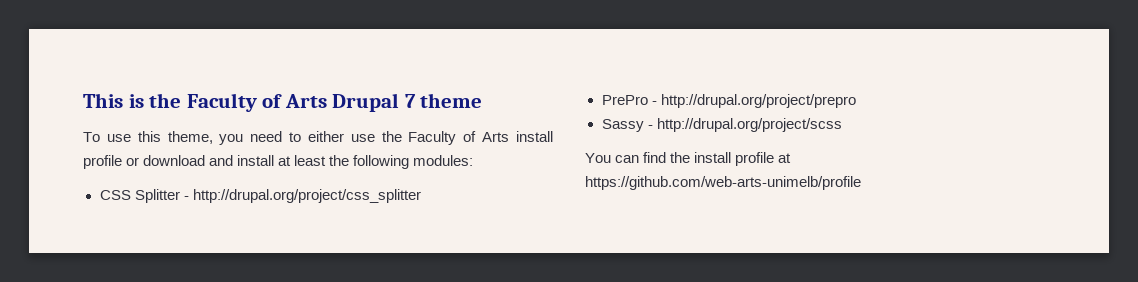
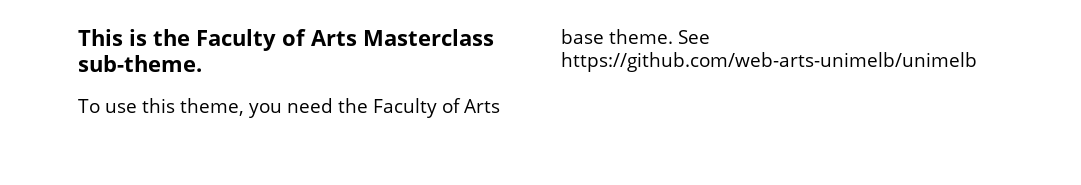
- This is the Faculty of Arts Drupal 7 theme
+ This is the Faculty of Arts Masterclass sub-theme.
- To use this theme, you need to either use the Faculty of Arts install profile or download and install at least the following modules:
- CSS Splitter - http://drupal.org/project/css_splitter
- PrePro - http://drupal.org/project/prepro
- Sassy - http://drupal.org/project/scss
- You can find the install profile at https://github.com/web-arts-unimelb/profile
+ To use this theme, you need the Faculty of Arts base theme. See https://github.com/web-arts-unimelb/unimelb

